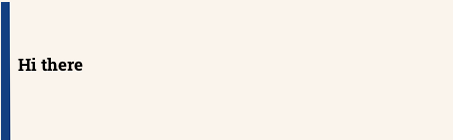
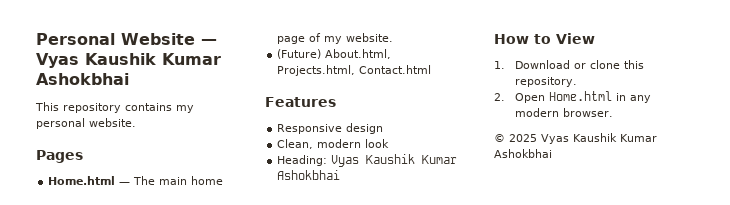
- Hi there
+ Personal Website — Vyas Kaushik Kumar Ashokbhai
+ This repository contains my personal website.
+ Pages
+ Home.html — The main home page of my website.
+ (Future) About.html, Projects.html, Contact.html
+ Features
+ Responsive design
+ Clean, modern look
+ Heading: Vyas Kaushik Kumar Ashokbhai
+ How to View
+ 1. Download or clone this repository.
+ 2. Open Home.html in any modern browser.
+ © 2025 Vyas Kaushik Kumar Ashokbhai

